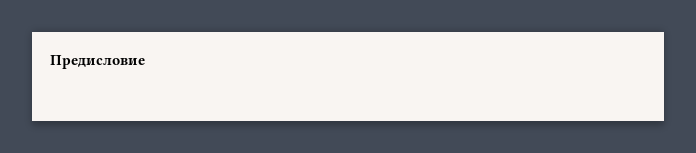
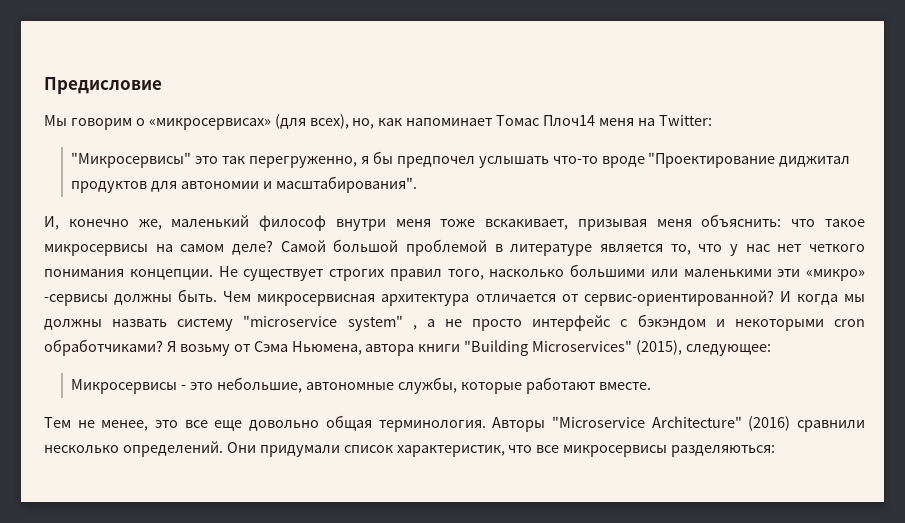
+ Мы говорим о «микросервисах» (для всех), но, как напоминает Томас Плоч14 меня на Twitter:
+ "Микросервисы" это так перегруженно, я бы предпочел услышать что-то вроде "Проектирование диджитал продуктов для автономии и масштабирования".
+ И, конечно же, маленький философ внутри меня тоже вскакивает, призывая меня объяснить: что такое микросервисы на самом деле? Самой большой проблемой в литературе является то, что у нас нет четкого понимания концепции. Не существует строгих правил того, насколько большими или маленькими эти «микро» -сервисы должны быть. Чем микросервисная архитектура отличается от сервис-ориентированной? И когда мы должны назвать систему "microservice system" , а не просто интерфейс с бэкэндом и некоторыми cron обработчиками? Я возьму от Сэма Ньюмена, автора книги "Building Microservices" (2015), следующее:
+ Микросервисы - это небольшие, автономные службы, которые работают вместе.
+ Тем не менее, это все еще довольно общая терминология. Авторы "Microservice Architecture" (2016) сравнили несколько определений. Они придумали список характеристик, что все микросервисы разделяються:

